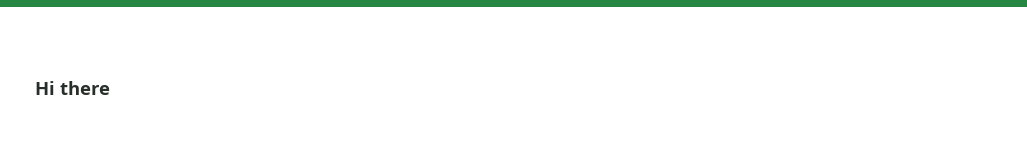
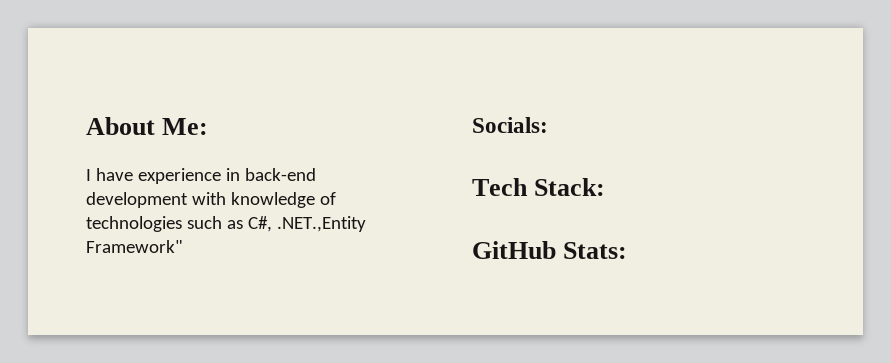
- Hi there
+ About Me:
+ I have experience in back-end development with knowledge of technologies such as C#, .NET.,Entity Framework"
+ Socials:
+ Tech Stack:
+ GitHub Stats:

